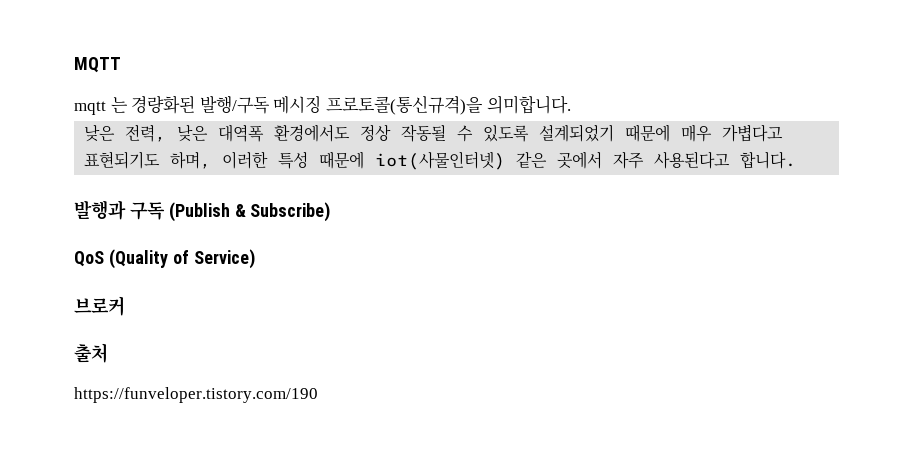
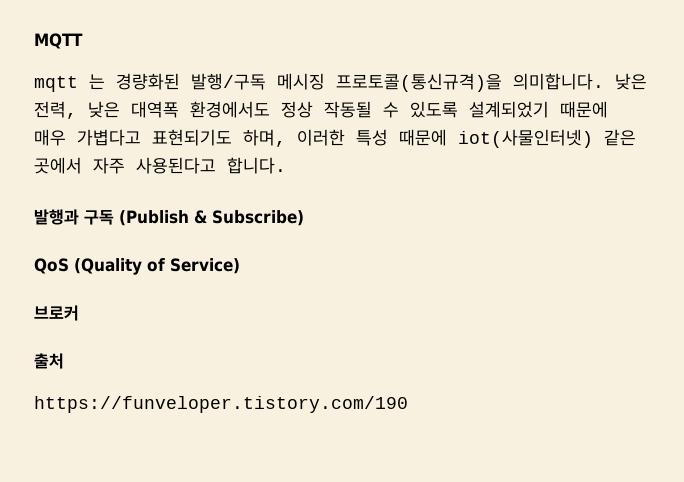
- mqtt 는 경량화된 발행/구독 메시징 프로토콜(통신규격)을 의미합니다.
- 낮은 전력, 낮은 대역폭 환경에서도 정상 작동될 수 있도록 설계되었기 때문에 매우 가볍다고 표현되기도 하며, 이러한 특성 때문에 iot(사물인터넷) 같은 곳에서 자주 사용된다고 합니다.
+ mqtt 는 경량화된 발행/구독 메시징 프로토콜(통신규격)을 의미합니다. 낮은 전력, 낮은 대역폭 환경에서도 정상 작동될 수 있도록 설계되었기 때문에 매우 가볍다고 표현되기도 하며, 이러한 특성 때문에 iot(사물인터넷) 같은 곳에서 자주 사용된다고 합니다.

